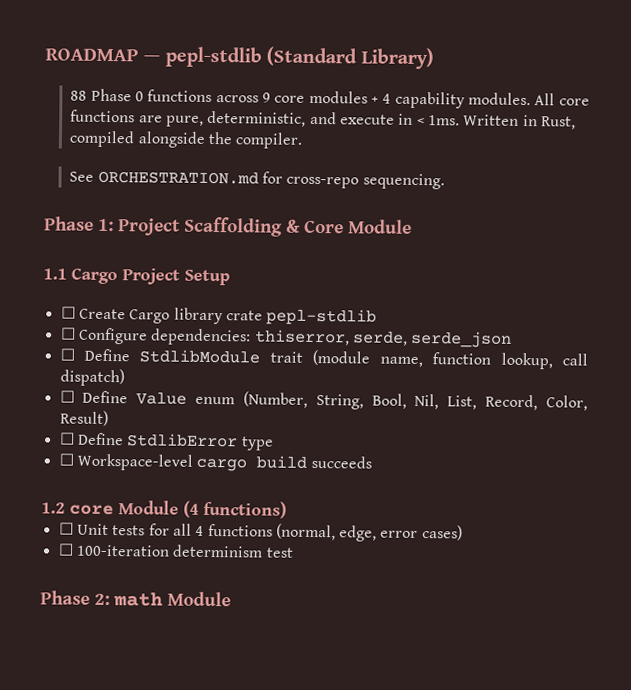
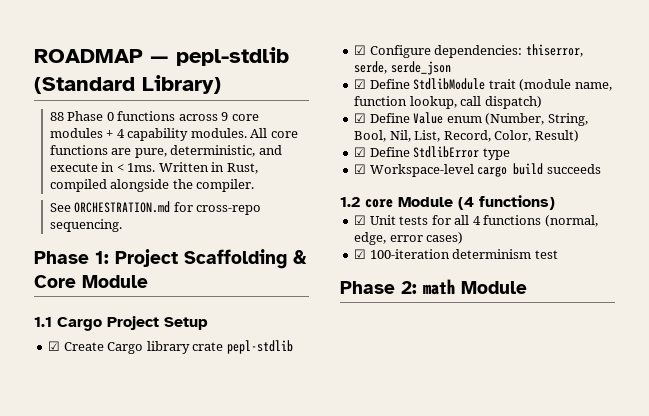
- ☐ Create Cargo library crate pepl-stdlib
+ ☑ Create Cargo library crate pepl-stdlib
- ☐ Configure dependencies: thiserror, serde, serde_json
+ ☑ Configure dependencies: thiserror, serde, serde_json
- ☐ Define StdlibModule trait (module name, function lookup, call dispatch)
+ ☑ Define StdlibModule trait (module name, function lookup, call dispatch)
- ☐ Define Value enum (Number, String, Bool, Nil, List, Record, Color, Result)
+ ☑ Define Value enum (Number, String, Bool, Nil, List, Record, Color, Result)
- ☐ Define StdlibError type
+ ☑ Define StdlibError type
- ☐ Workspace-level cargo build succeeds
+ ☑ Workspace-level cargo build succeeds
- ☐ Unit tests for all 4 functions (normal, edge, error cases)
+ ☑ Unit tests for all 4 functions (normal, edge, error cases)
- ☐ 100-iteration determinism test
+ ☑ 100-iteration determinism test

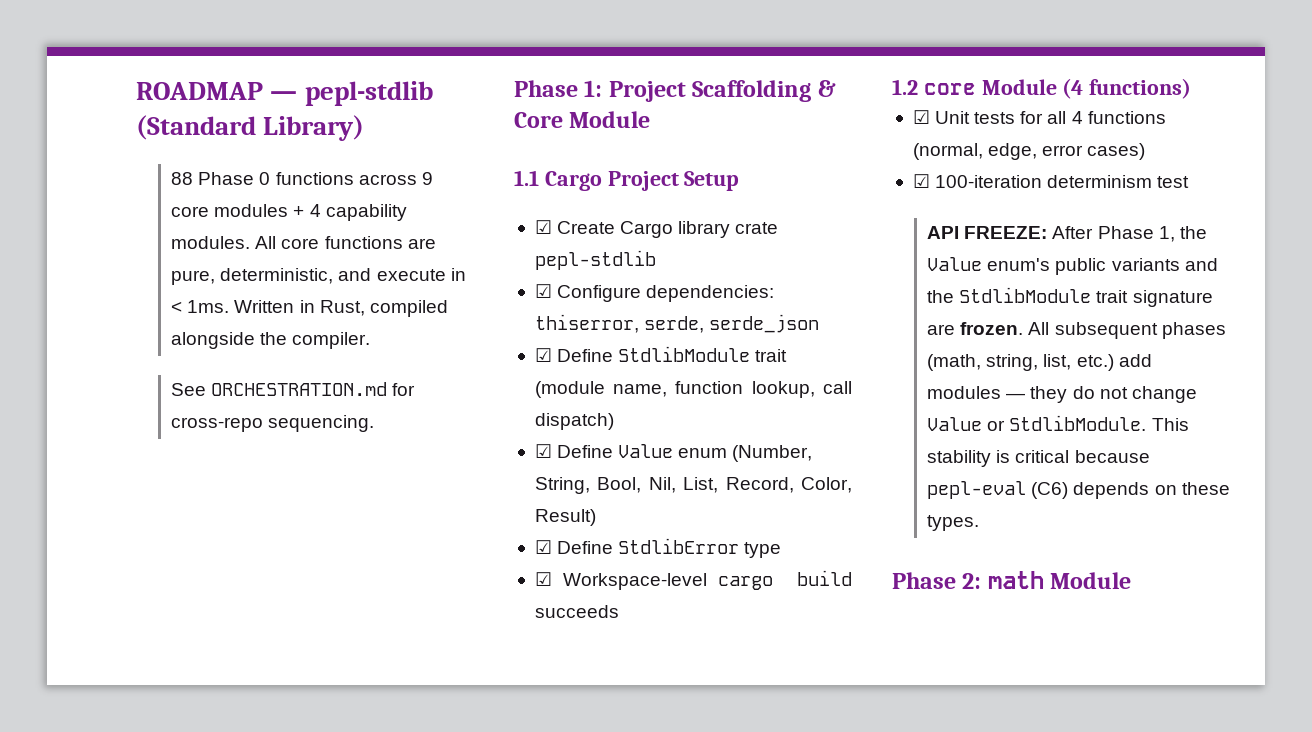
+ API FREEZE: After Phase 1, the Value enum's public variants and the StdlibModule trait signature are frozen. All subsequent phases (math, string, list, etc.) add modules — they do not change Value or StdlibModule. This stability is critical because pepl-eval (C6) depends on these types.

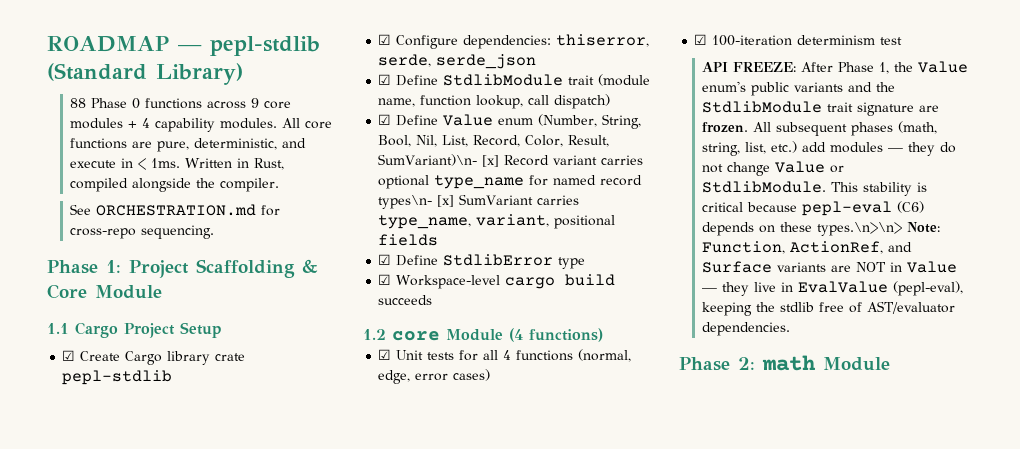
- ☑ Define Value enum (Number, String, Bool, Nil, List, Record, Color, Result)
+ ☑ Define Value enum (Number, String, Bool, Nil, List, Record, Color, Result, SumVariant)\n- [x] Record variant carries optional type_name for named record types\n- [x] SumVariant carries type_name, variant, positional fields
- This stability is critical because pepl-eval (C6) depends on these types.
+ This stability is critical because pepl-eval (C6) depends on these types.\n>\n> Note: Function, ActionRef, and Surface variants are NOT in Value — they live in EvalValue (pepl-eval), keeping the stdlib free of AST/evaluator dependencies.

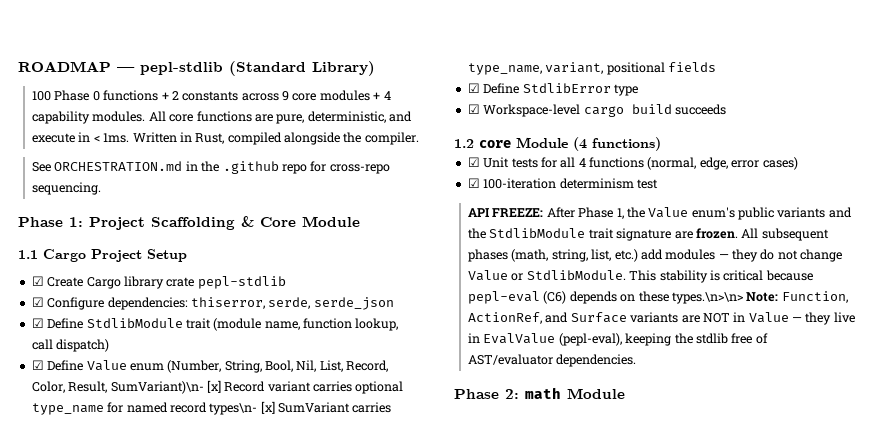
- 88 Phase 0 functions across 9 core modules + 4 capability modules.
+ 100 Phase 0 functions + 2 constants across 9 core modules + 4 capability modules.
- See ORCHESTRATION.md for cross-repo sequencing.
+ See ORCHESTRATION.md in the .github repo for cross-repo sequencing.

